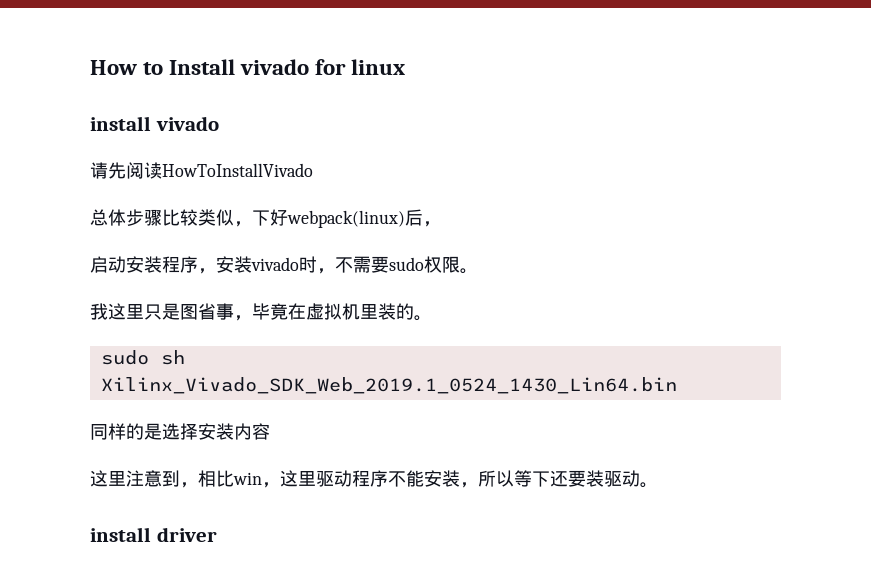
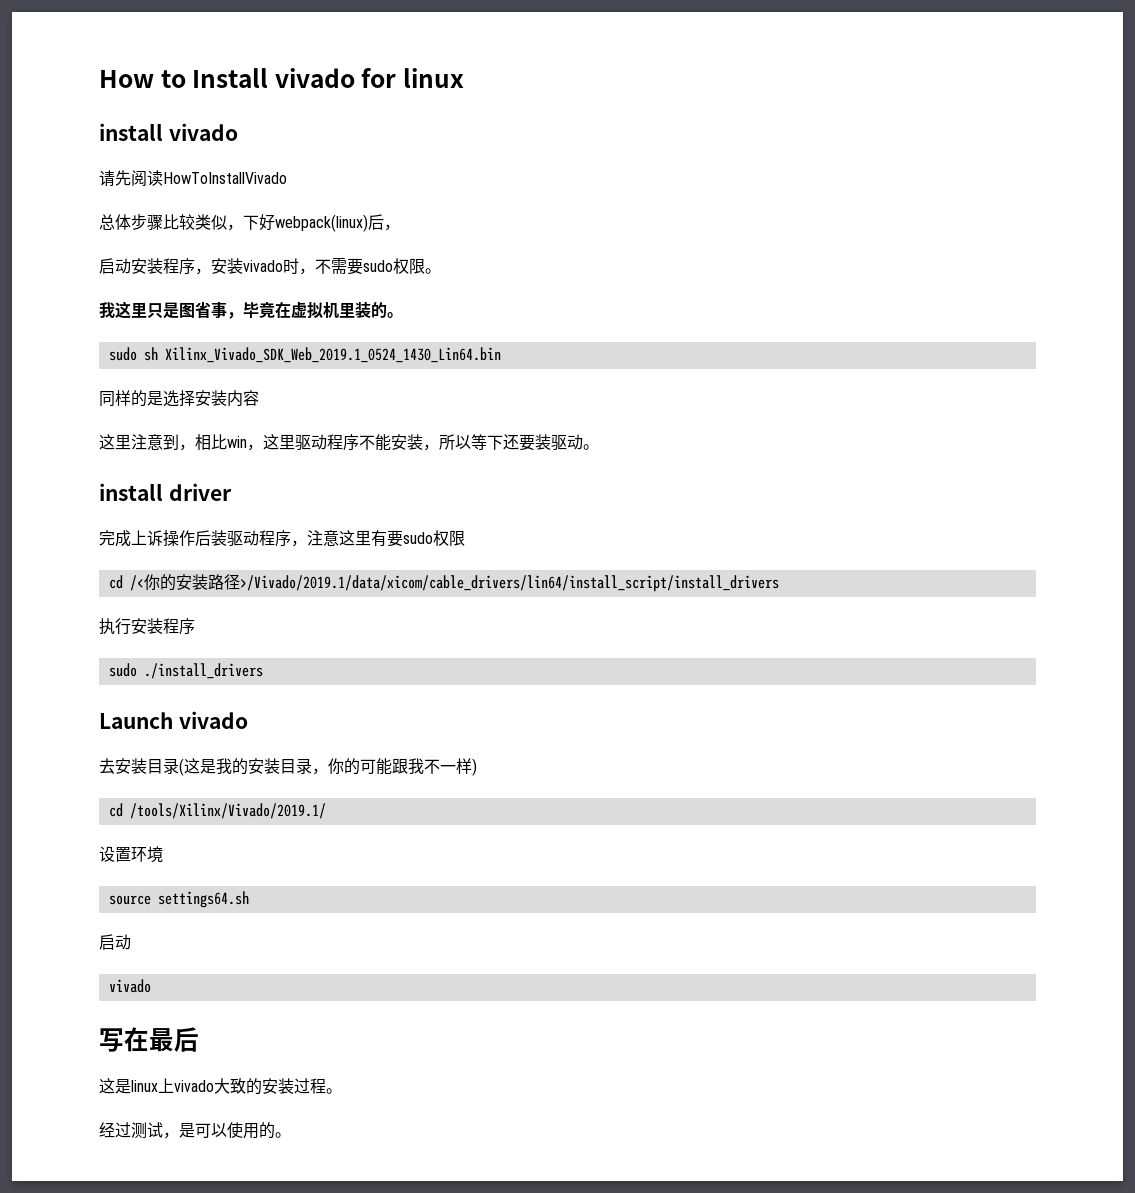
+ 完成上诉操作后装驱动程序，注意这里有要sudo权限
+ cd /<你的安装路径>/Vivado/2019.1/data/xicom/cable_drivers/lin64/install_script/install_drivers
+ 执行安装程序
+ sudo ./install_drivers
+ Launch vivado
+ 去安装目录(这是我的安装目录，你的可能跟我不一样)
+ cd /tools/Xilinx/Vivado/2019.1/
+ 设置环境
+ source settings64.sh
+ 启动
+ vivado
+ 写在最后
+ 这是linux上vivado大致的安装过程。
+ 经过测试，是可以使用的。

